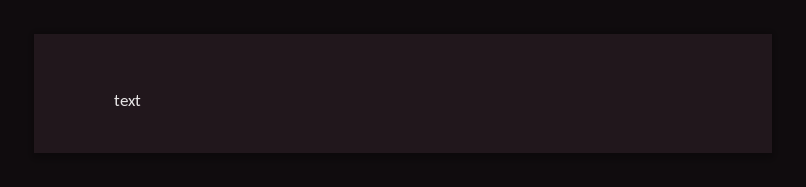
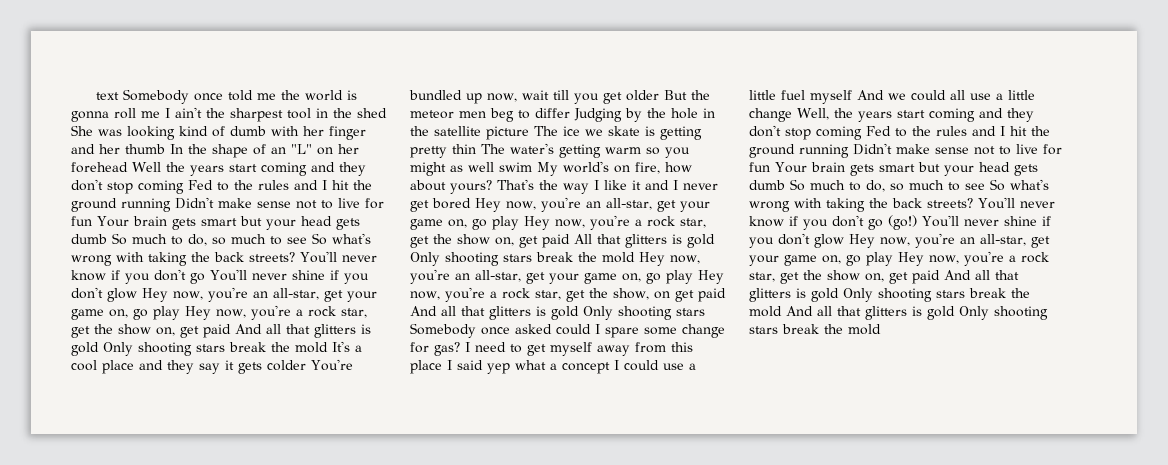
- text
+ text Somebody once told me the world is gonna roll me I ain't the sharpest tool in the shed She was looking kind of dumb with her finger and her thumb In the shape of an "L" on her forehead Well the years start coming and they don't stop coming Fed to the rules and I hit the ground running Didn't make sense not to live for fun Your brain gets smart but your head gets dumb So much to do, so much to see So what's wrong with taking the back streets? You'll never know if you don't go You'll never shine if you don't glow Hey now, you're an all-star, get your game on, go play Hey now, you're a rock star, get the show on, get paid And all that glitters is gold Only shooting stars break the mold It's a cool place and they say it gets colder You're bundled up now, wait till you get older But the meteor men beg to differ Judging by the hole in the satellite picture The ice we skate is getting pretty thin The water's getting warm so you might as well swim My world's on fire, how about yours? That's the way I like it and I never get bored Hey now, you're an all-star, get your game on, go play Hey now, you're a rock star, get the show on, get paid All that glitters is gold Only shooting stars break the mold Hey now, you're an all-star, get your game on, go play Hey now, you're a rock star, get the show, on get paid And all that glitters is gold Only shooting stars Somebody once asked could I spare some change for gas? I need to get myself away from this place I said yep what a concept I could use a little fuel myself And we could all use a little change Well, the years start coming and they don't stop coming Fed to the rules and I hit the ground running Didn't make sense not to live for fun Your brain gets smart but your head gets dumb So much to do, so much to see So what's wrong with taking the back streets? You'll never know if you don't go (go!) You'll never shine if you don't glow Hey now, you're an all-star, get your game on, go play Hey now, you're a rock star, get the show on, get paid And all that glitters is gold Only shooting stars break the mold And all that glitters is gold Only shooting stars break the mold

